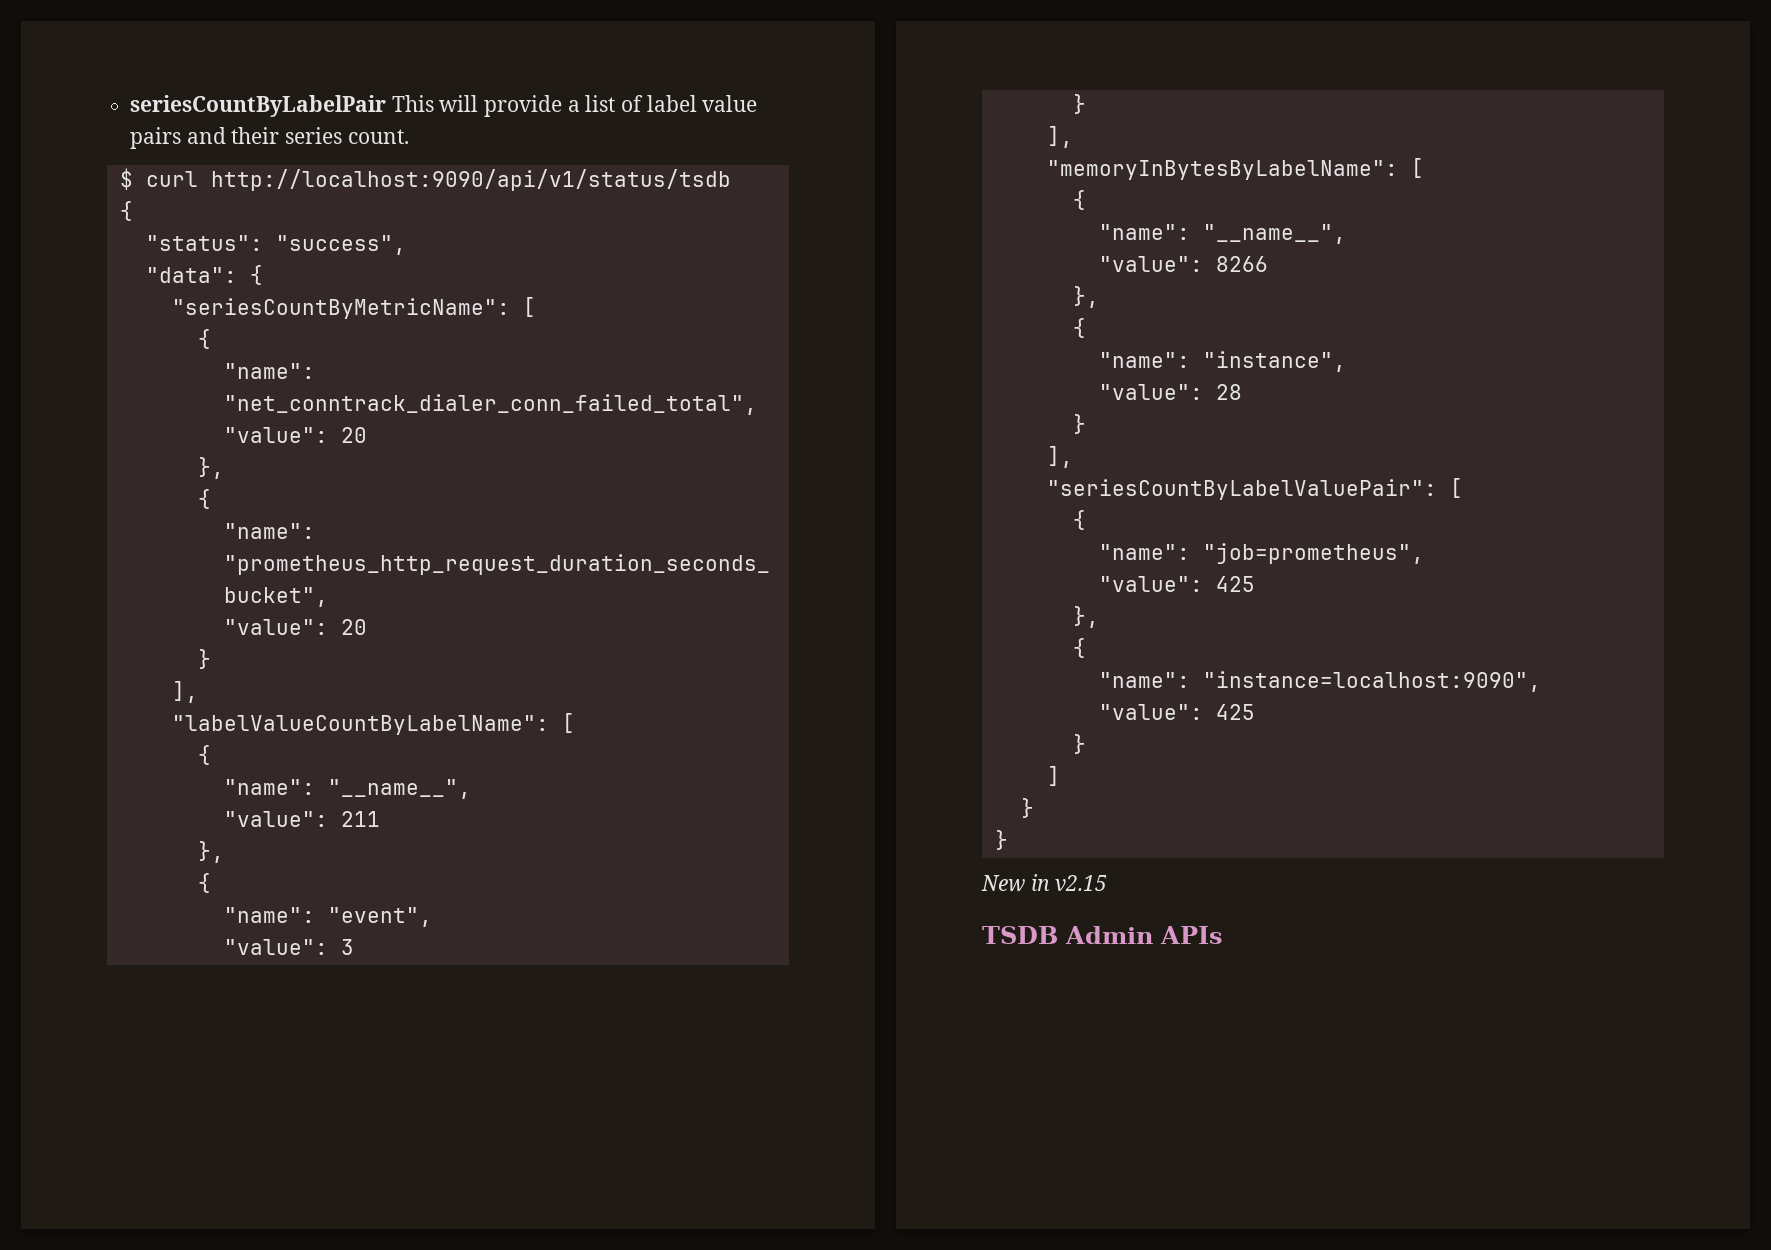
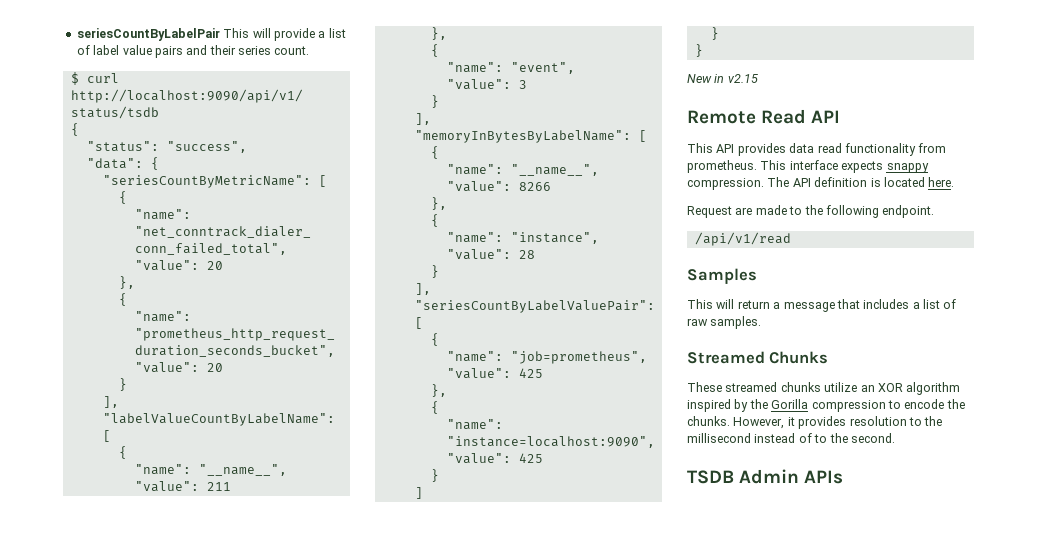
+ Remote Read API
+ This API provides data read functionality from prometheus. This interface expects snappy compression. The API definition is located here.
+ Request are made to the following endpoint.
+ /api/v1/read
+ Samples
+ This will return a message that includes a list of raw samples.
+ Streamed Chunks
+ These streamed chunks utilize an XOR algorithm inspired by the Gorilla compression to encode the chunks. However, it provides resolution to the millisecond instead of to the second.

